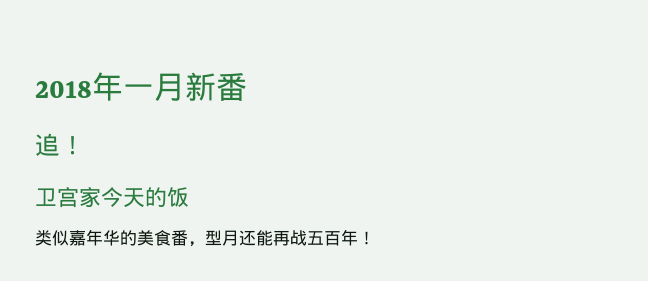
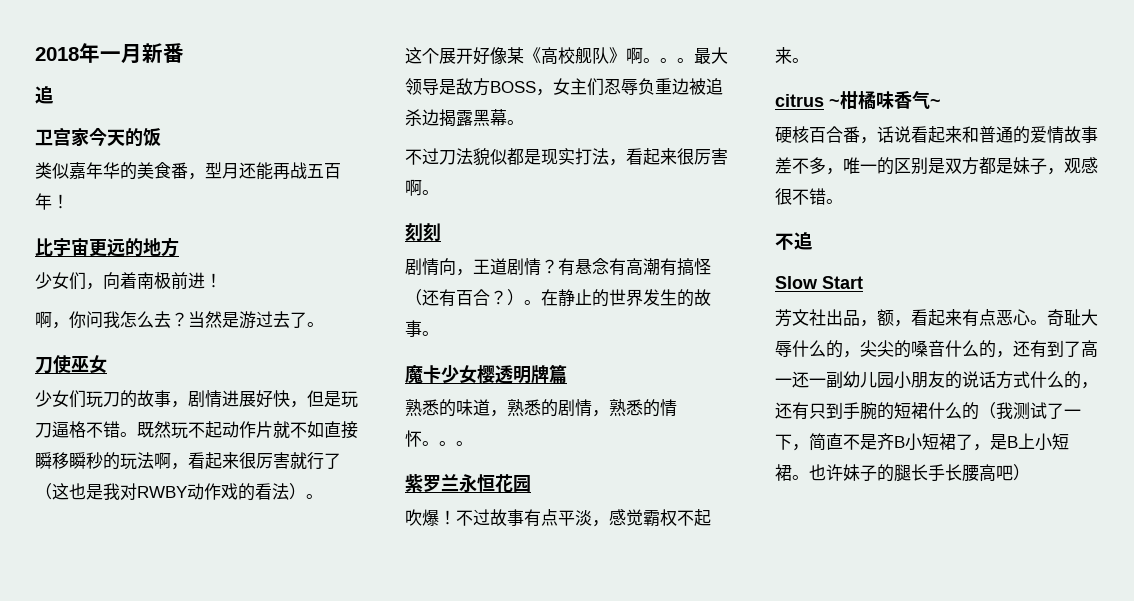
  2018年一月新番
- 追！
+ 追
+ 比宇宙更远的地方
+ 少女们，向着南极前进！
+ 啊，你问我怎么去？当然是游过去了。
+ 刀使巫女
+ 少女们玩刀的故事，剧情进展好快，但是玩刀逼格不错。既然玩不起动作片就不如直接瞬移瞬秒的玩法啊，看起来很厉害就行了（这也是我对RWBY动作戏的看法）。
+ 这个展开好像某《高校舰队》啊。。。最大领导是敌方BOSS，女主们忍辱负重边被追杀边揭露黑幕。
+ 不过刀法貌似都是现实打法，看起来很厉害啊。
+ 刻刻
+ 剧情向，王道剧情？有悬念有高潮有搞怪（还有百合？）。在静止的世界发生的故事。
+ 魔卡少女樱透明牌篇
+ 熟悉的味道，熟悉的剧情，熟悉的情怀。。。
+ 紫罗兰永恒花园
+ 吹爆！不过故事有点平淡，感觉霸权不起来。
+ citrus ~柑橘味香气~
+ 硬核百合番，话说看起来和普通的爱情故事差不多，唯一的区别是双方都是妹子，观感很不错。
+ 不追
+ Slow Start
+ 芳文社出品，额，看起来有点恶心。奇耻大辱什么的，尖尖的嗓音什么的，还有到了高一还一副幼儿园小朋友的说话方式什么的，还有只到手腕的短裙什么的（我测试了一下，简直不是齐B小短裙了，是B上小短裙。也许妹子的腿长手长腰高吧）

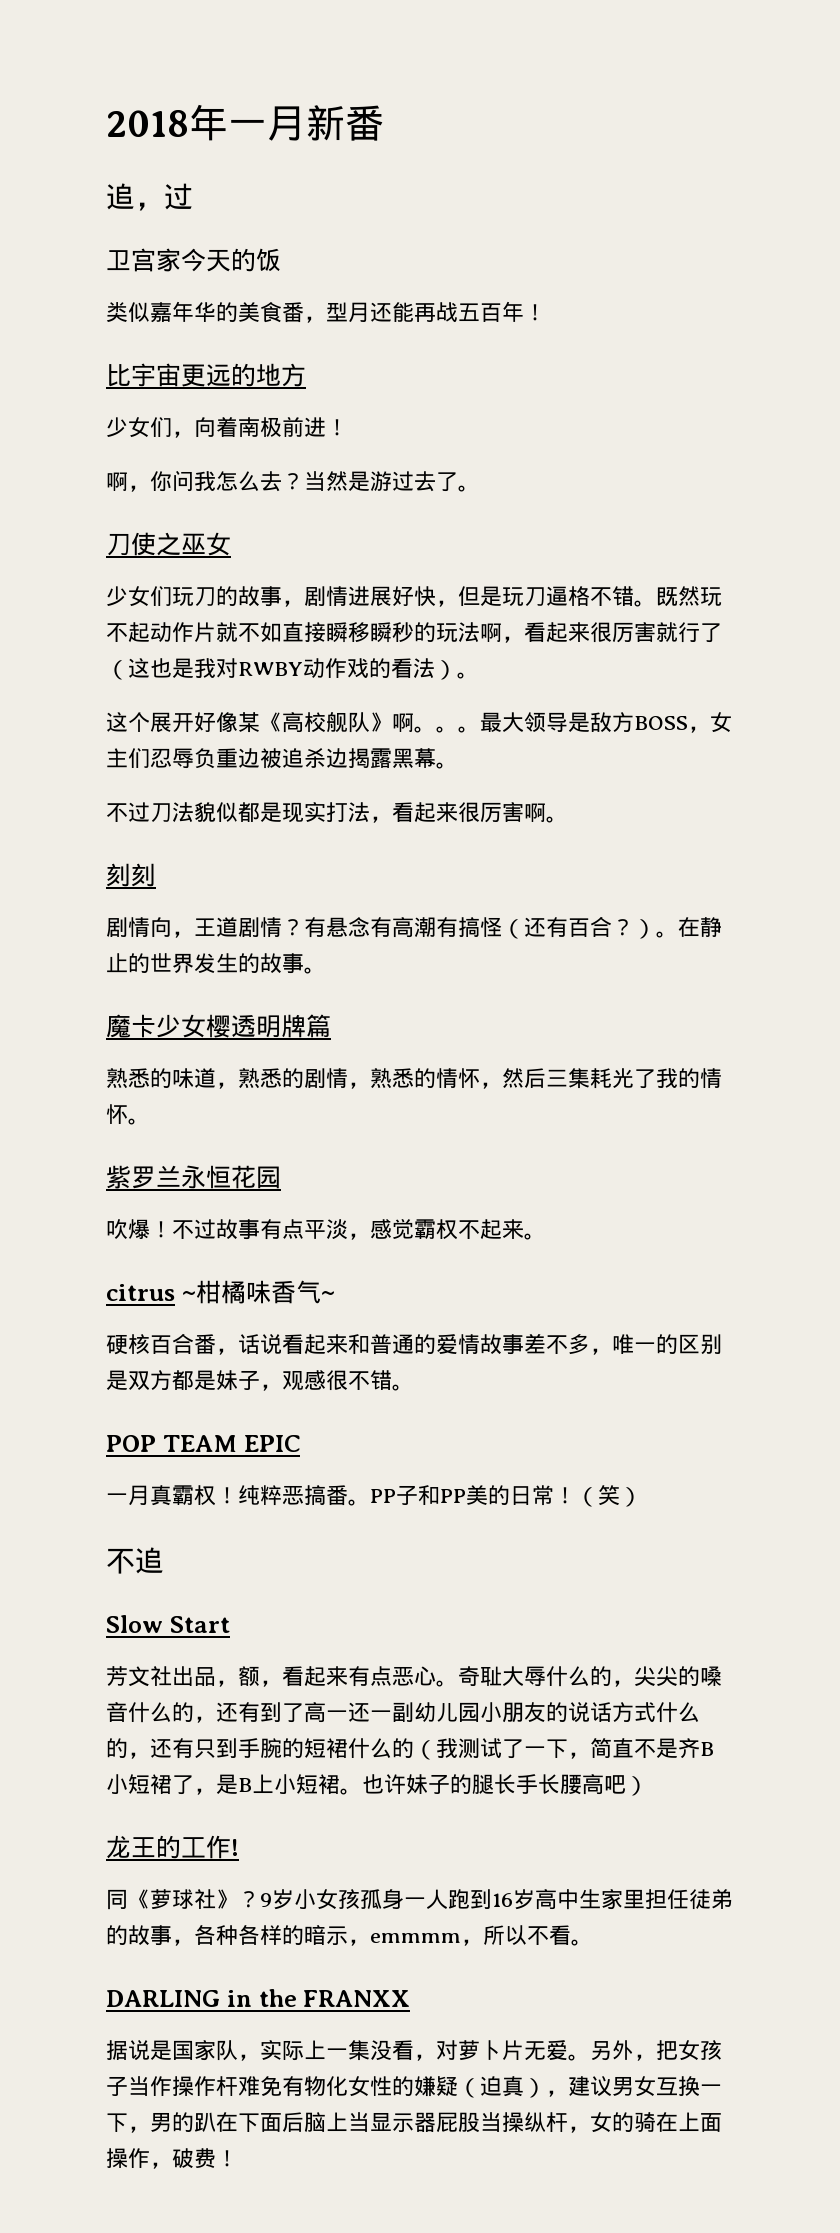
  2018年一月新番
- 追
+ 追，过
- 刀使巫女
+ 刀使之巫女
- 熟悉的味道，熟悉的剧情，熟悉的情怀。。。
+ 熟悉的味道，熟悉的剧情，熟悉的情怀，然后三集耗光了我的情怀。
+ POP TEAM EPIC
+ 一月真霸权！纯粹恶搞番。PP子和PP美的日常！（笑）
+ 龙王的工作!
+ 同《萝球社》？9岁小女孩孤身一人跑到16岁高中生家里担任徒弟的故事，各种各样的暗示，emmmm，所以不看。
+ DARLING in the FRANXX
+ 据说是国家队，实际上一集没看，对萝卜片无爱。另外，把女孩子当作操作杆难免有物化女性的嫌疑（迫真），建议男女互换一下，男的趴在下面后脑上当显示器屁股当操纵杆，女的骑在上面操作，破费！

